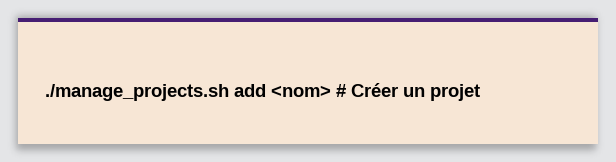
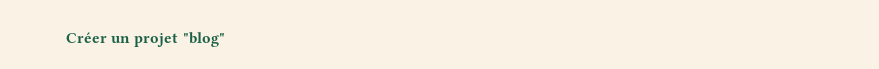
- ./manage_projects.sh add <nom> # Créer un projet
+ Créer un projet "blog"

